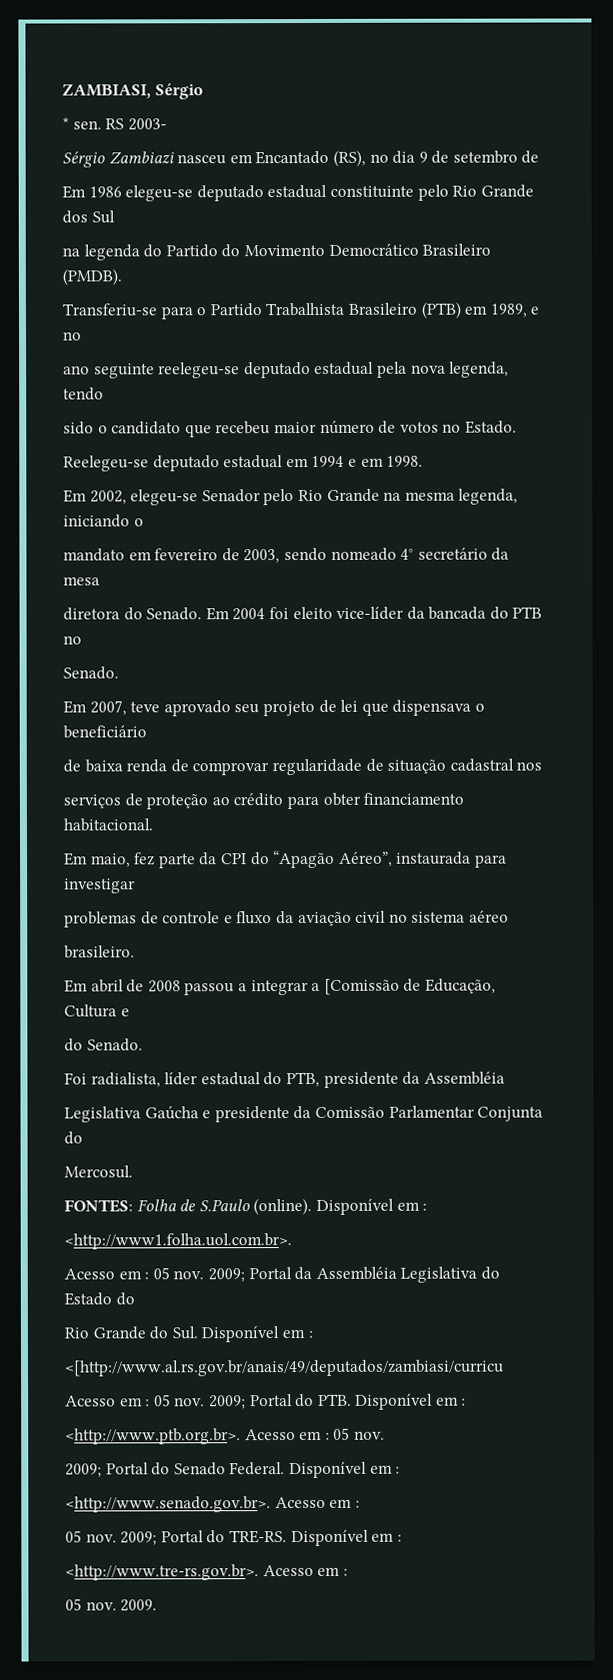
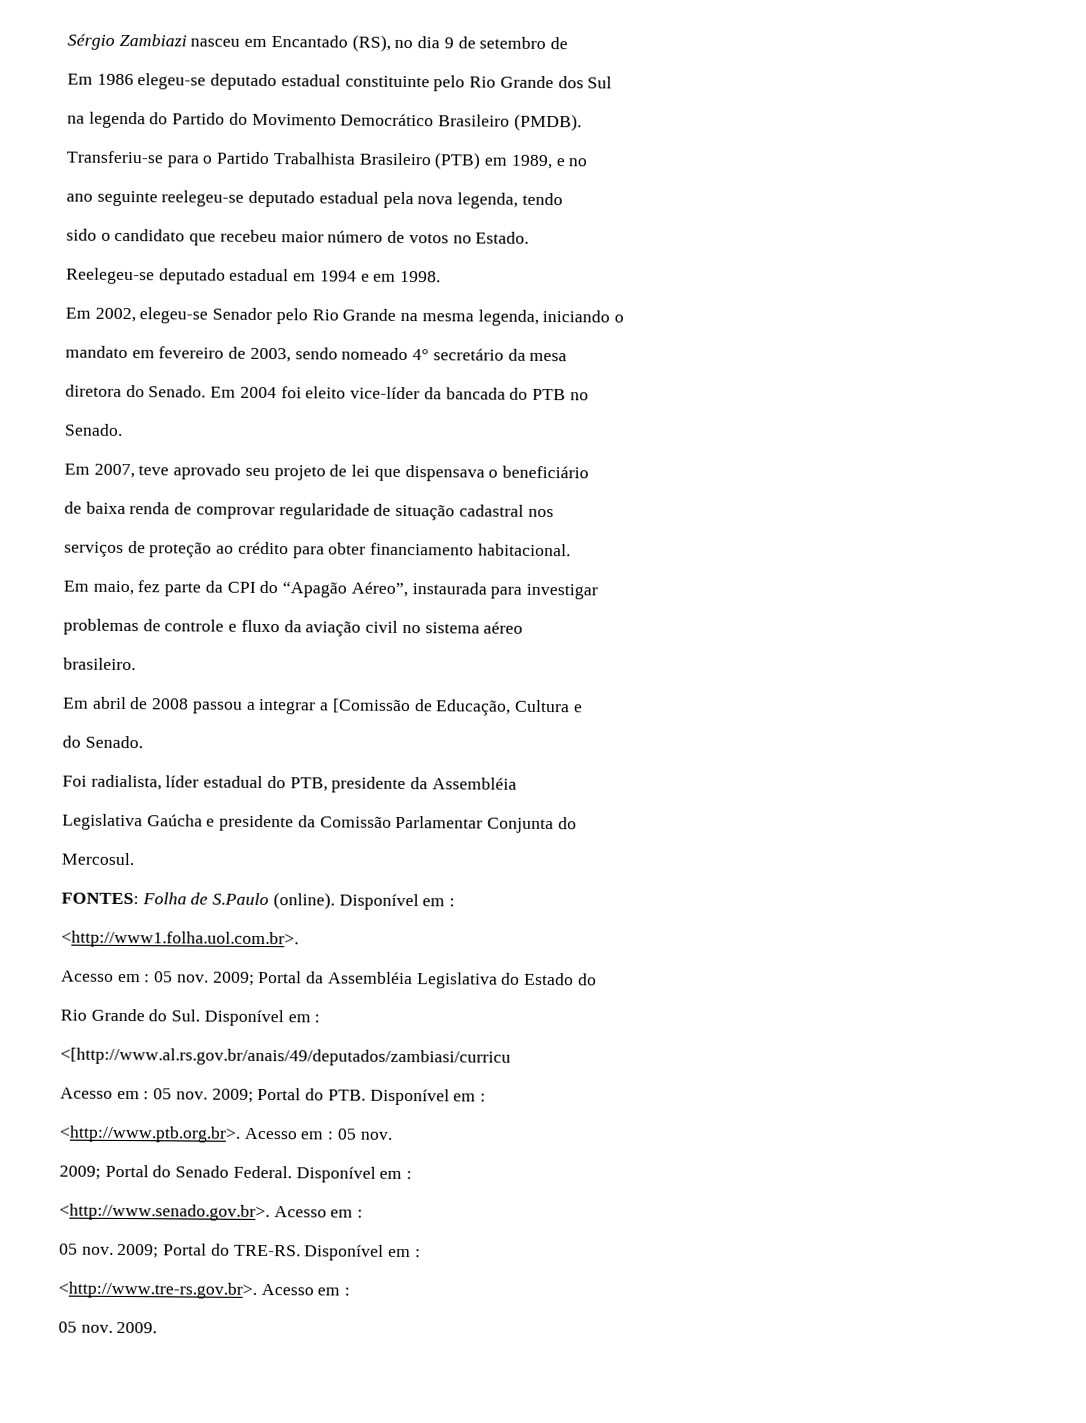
- ZAMBIASI, Sérgio
- * sen. RS 2003-

